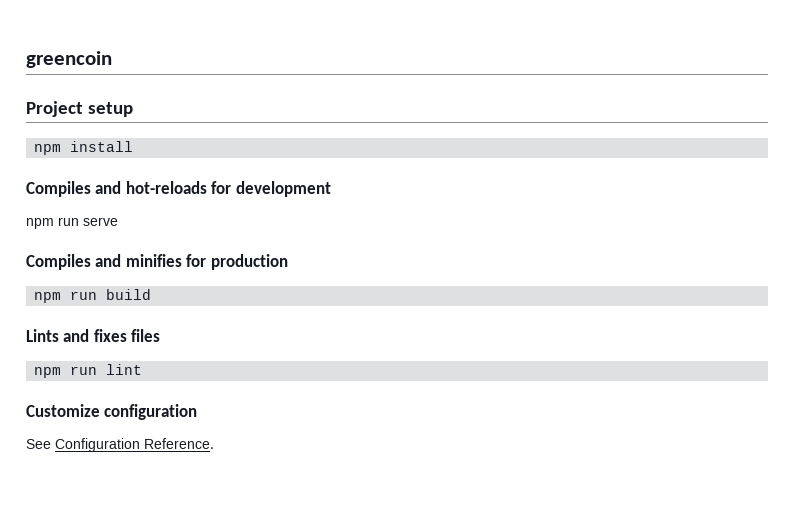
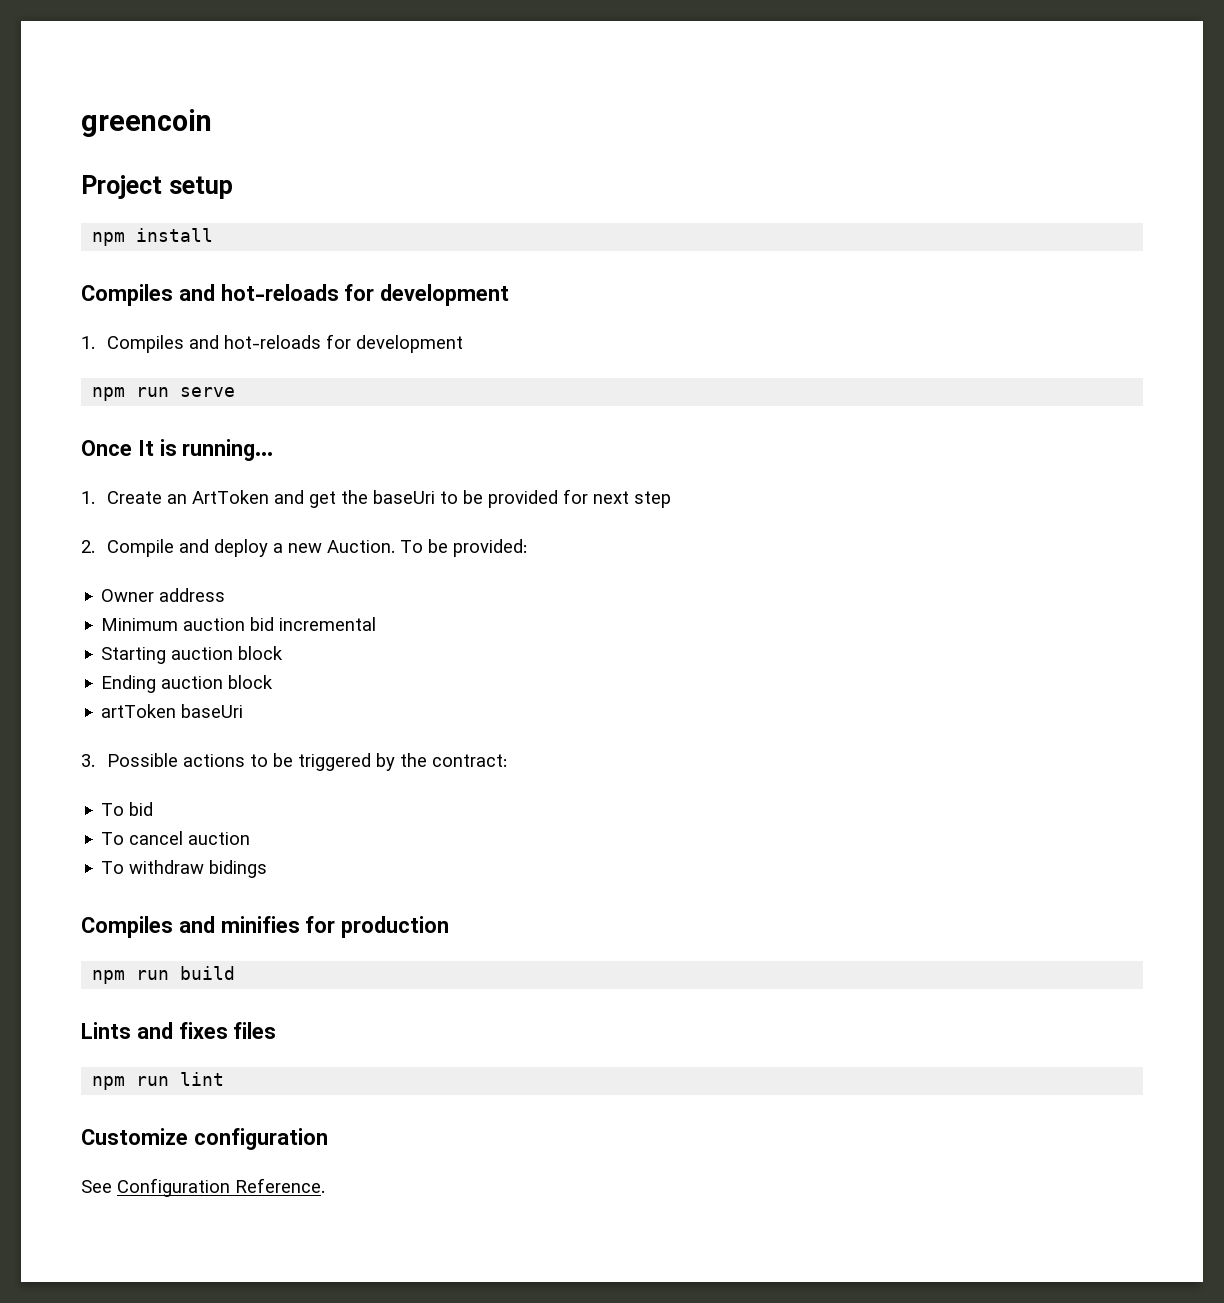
+ 1. Compiles and hot-reloads for development
  npm run serve
+ Once It is running...
+ 1. Create an ArtToken and get the baseUri to be provided for next step
+ 2. Compile and deploy a new Auction. To be provided:
+ Owner address
+ Minimum auction bid incremental
+ Starting auction block
+ Ending auction block
+ artToken baseUri
+ 3. Possible actions to be triggered by the contract:
+ To bid
+ To cancel auction
+ To withdraw bidings

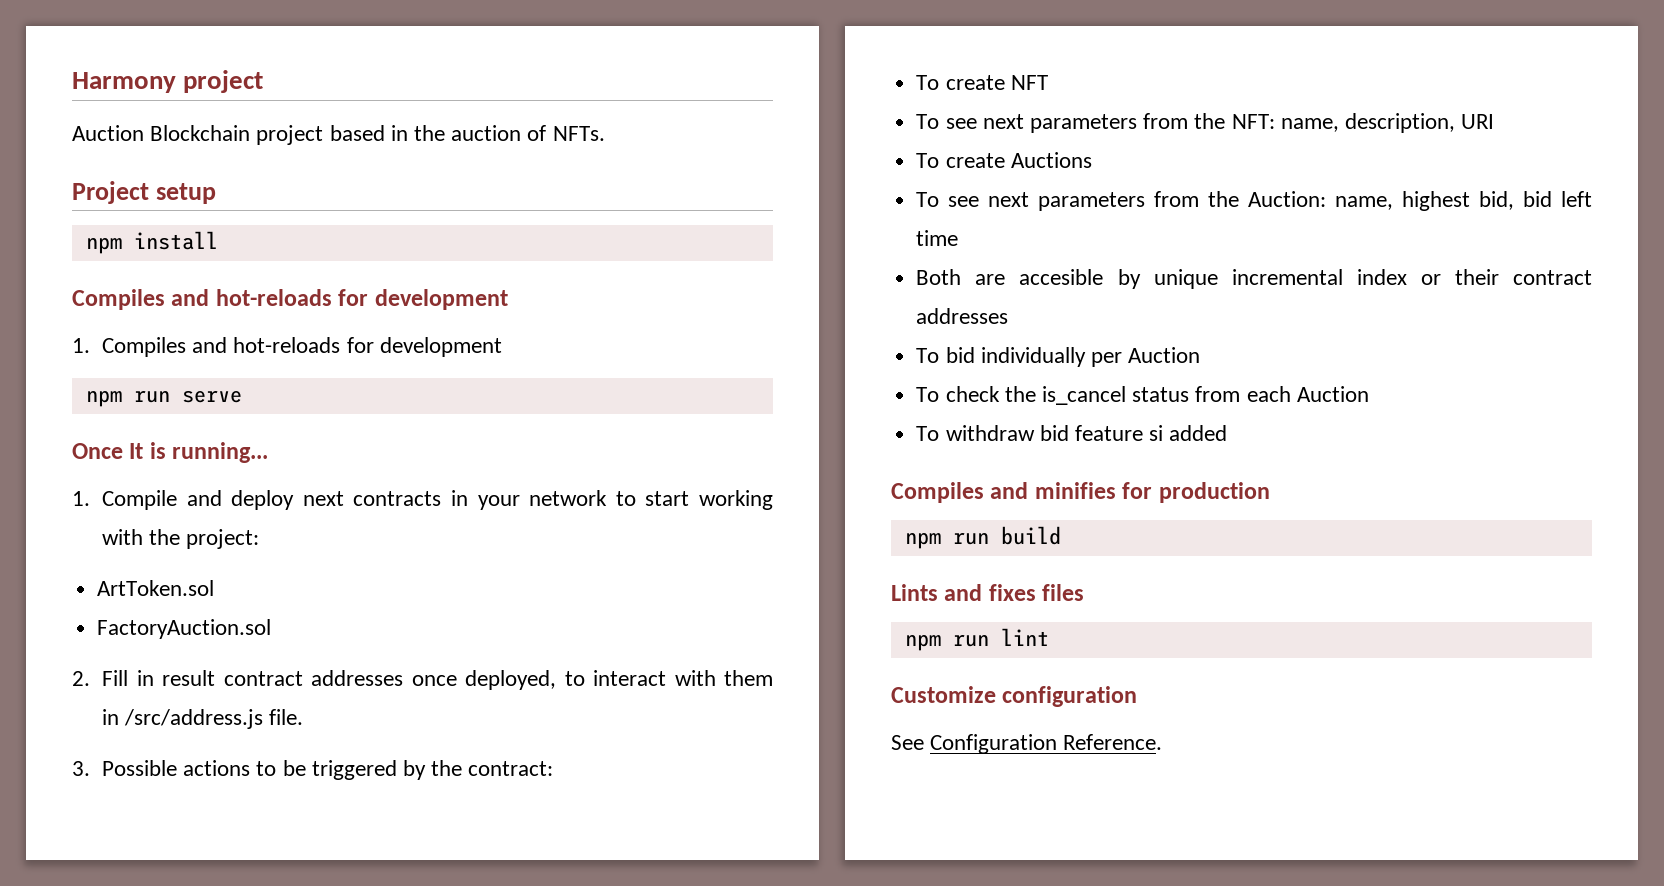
- greencoin
+ Harmony project
+ Auction Blockchain project based in the auction of NFTs.
- 1. Create an ArtToken and get the baseUri to be provided for next step
- 2. Compile and deploy a new Auction. To be provided:
- Owner address
- Minimum auction bid incremental
- Starting auction block
- Ending auction block
- artToken baseUri
+ 1. Compile and deploy next contracts in your network to start working with the project:
+ ArtToken.sol
+ FactoryAuction.sol
+ 2. Fill in result contract addresses once deployed, to interact with them in /src/address.js file.
- To bid
- To cancel auction
- To withdraw bidings
+ To create NFT
+ To see next parameters from the NFT: name, description, URI
+ To create Auctions
+ To see next parameters from the Auction: name, highest bid, bid left time
+ Both are accesible by unique incremental index or their contract addresses
+ To bid individually per Auction
+ To check the is_cancel status from each Auction
+ To withdraw bid feature si added

